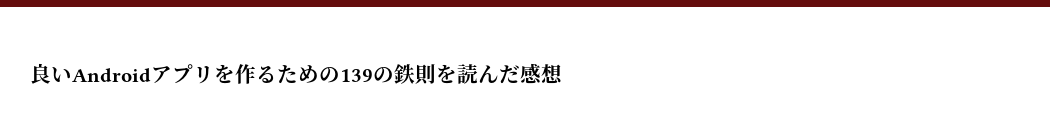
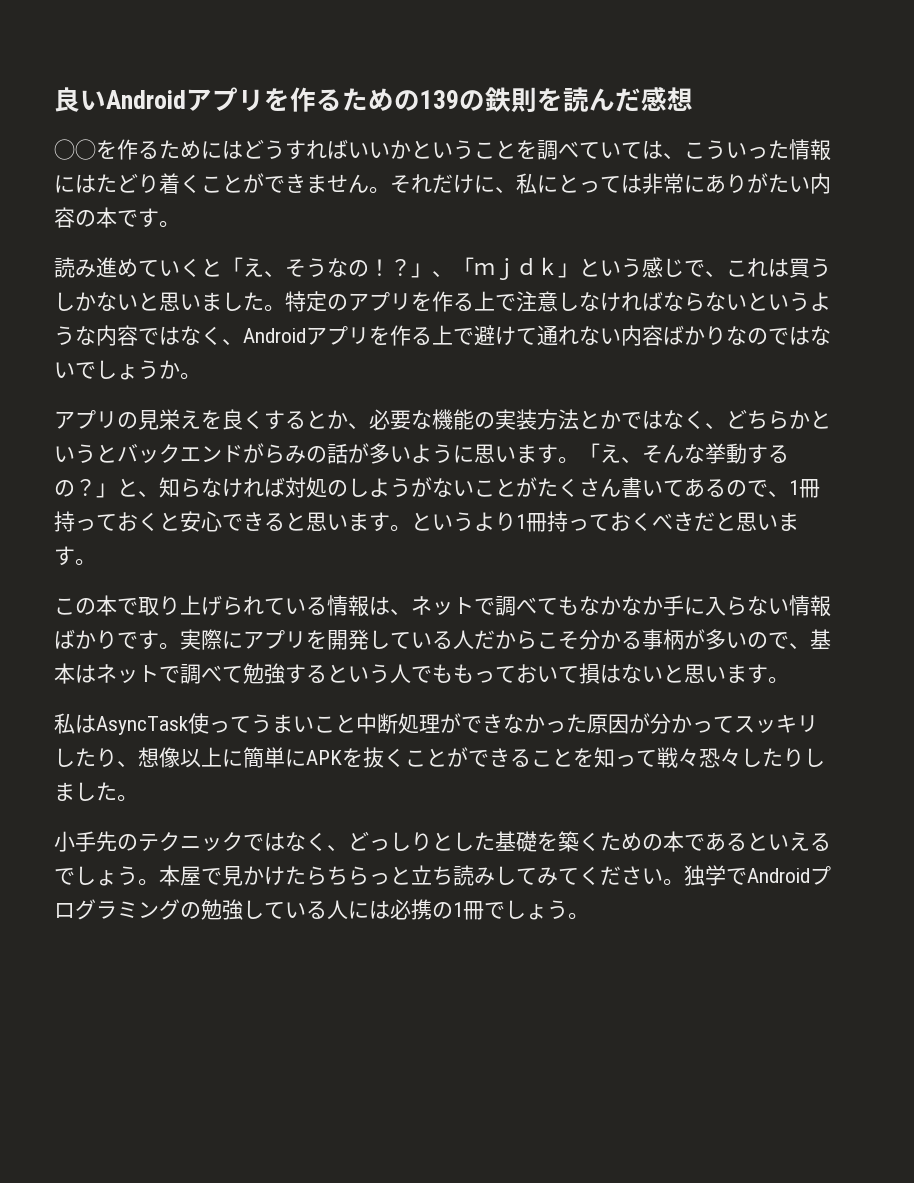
+ ◯◯を作るためにはどうすればいいかということを調べていては、こういった情報にはたどり着くことができません。それだけに、私にとっては非常にありがたい内容の本です。
+ 読み進めていくと「え、そうなの！？」、「ｍｊｄｋ」という感じで、これは買うしかないと思いました。特定のアプリを作る上で注意しなければならないというような内容ではなく、Androidアプリを作る上で避けて通れない内容ばかりなのではないでしょうか。
+ アプリの見栄えを良くするとか、必要な機能の実装方法とかではなく、どちらかというとバックエンドがらみの話が多いように思います。「え、そんな挙動するの？」と、知らなければ対処のしようがないことがたくさん書いてあるので、1冊持っておくと安心できると思います。というより1冊持っておくべきだと思います。
+ この本で取り上げられている情報は、ネットで調べてもなかなか手に入らない情報ばかりです。実際にアプリを開発している人だからこそ分かる事柄が多いので、基本はネットで調べて勉強するという人でももっておいて損はないと思います。
+ 私はAsyncTask使ってうまいこと中断処理ができなかった原因が分かってスッキリしたり、想像以上に簡単にAPKを抜くことができることを知って戦々恐々したりしました。
+ 小手先のテクニックではなく、どっしりとした基礎を築くための本であるといえるでしょう。本屋で見かけたらちらっと立ち読みしてみてください。独学でAndroidプログラミングの勉強している人には必携の1冊でしょう。

